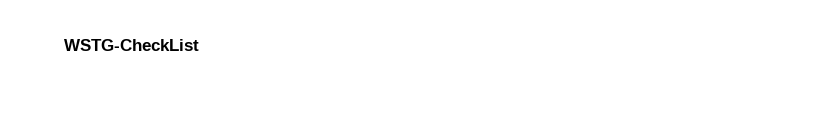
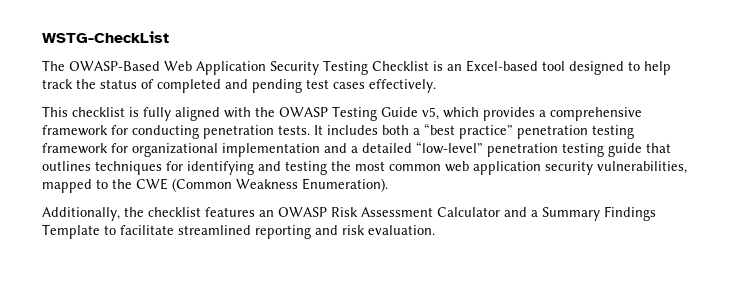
+ The OWASP-Based Web Application Security Testing Checklist is an Excel-based tool designed to help track the status of completed and pending test cases effectively.
+ This checklist is fully aligned with the OWASP Testing Guide v5, which provides a comprehensive framework for conducting penetration tests. It includes both a “best practice” penetration testing framework for organizational implementation and a detailed “low-level” penetration testing guide that outlines techniques for identifying and testing the most common web application security vulnerabilities, mapped to the CWE (Common Weakness Enumeration).
+ Additionally, the checklist features an OWASP Risk Assessment Calculator and a Summary Findings Template to facilitate streamlined reporting and risk evaluation.

